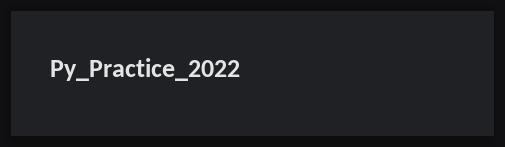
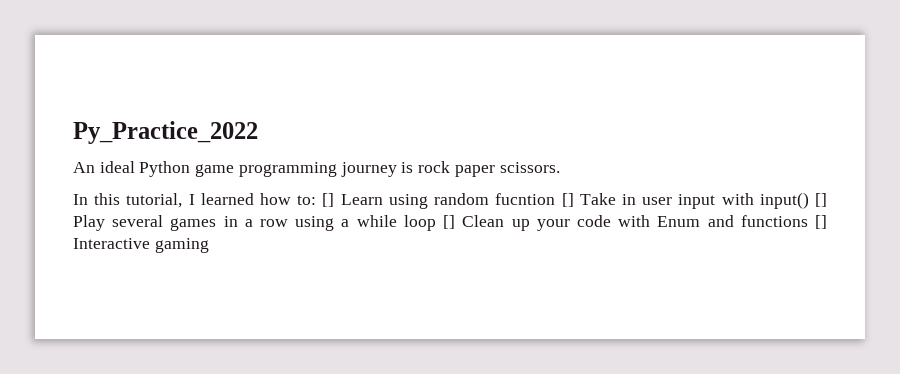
+ An ideal Python game programming journey is rock paper scissors.
+ In this tutorial, I learned how to: [] Learn using random fucntion [] Take in user input with input() [] Play several games in a row using a while loop [] Clean up your code with Enum and functions [] Interactive gaming

